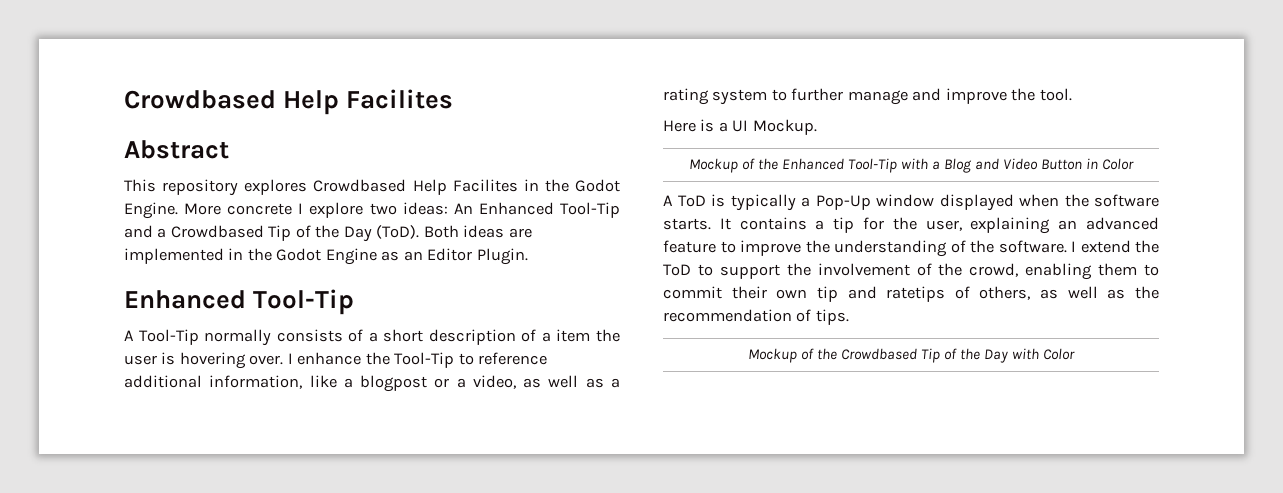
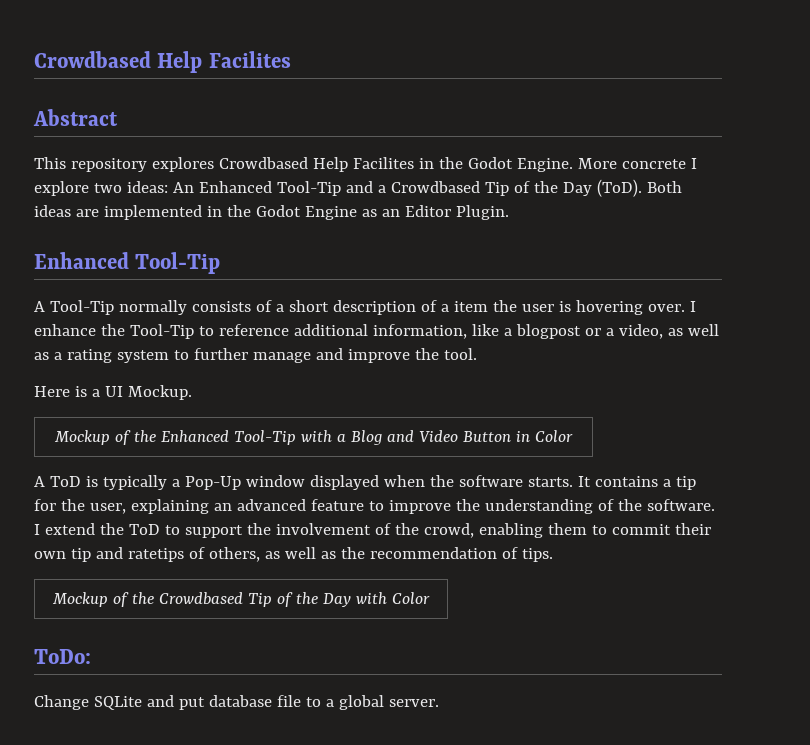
+ ToDo:
+ Change SQLite and put database file to a global server.

